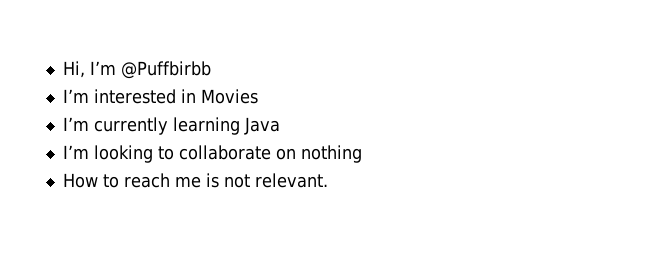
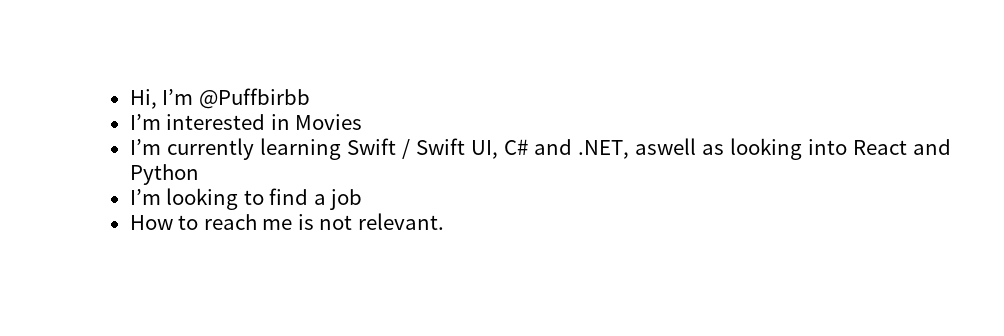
- I’m currently learning Java
+ I’m currently learning Swift / Swift UI, C# and .NET, aswell as looking into React and Python
- I’m looking to collaborate on nothing
+ I’m looking to find a job

